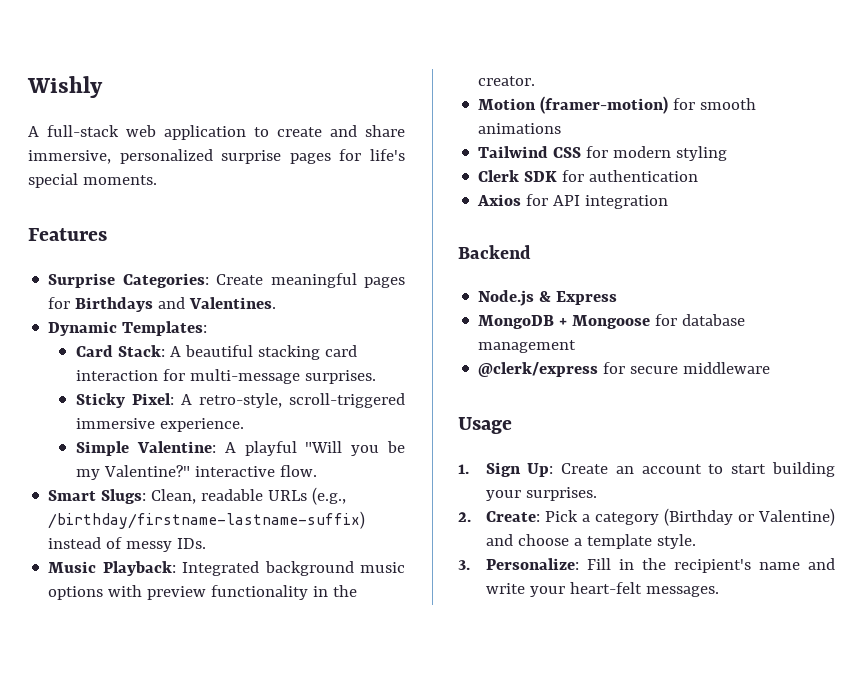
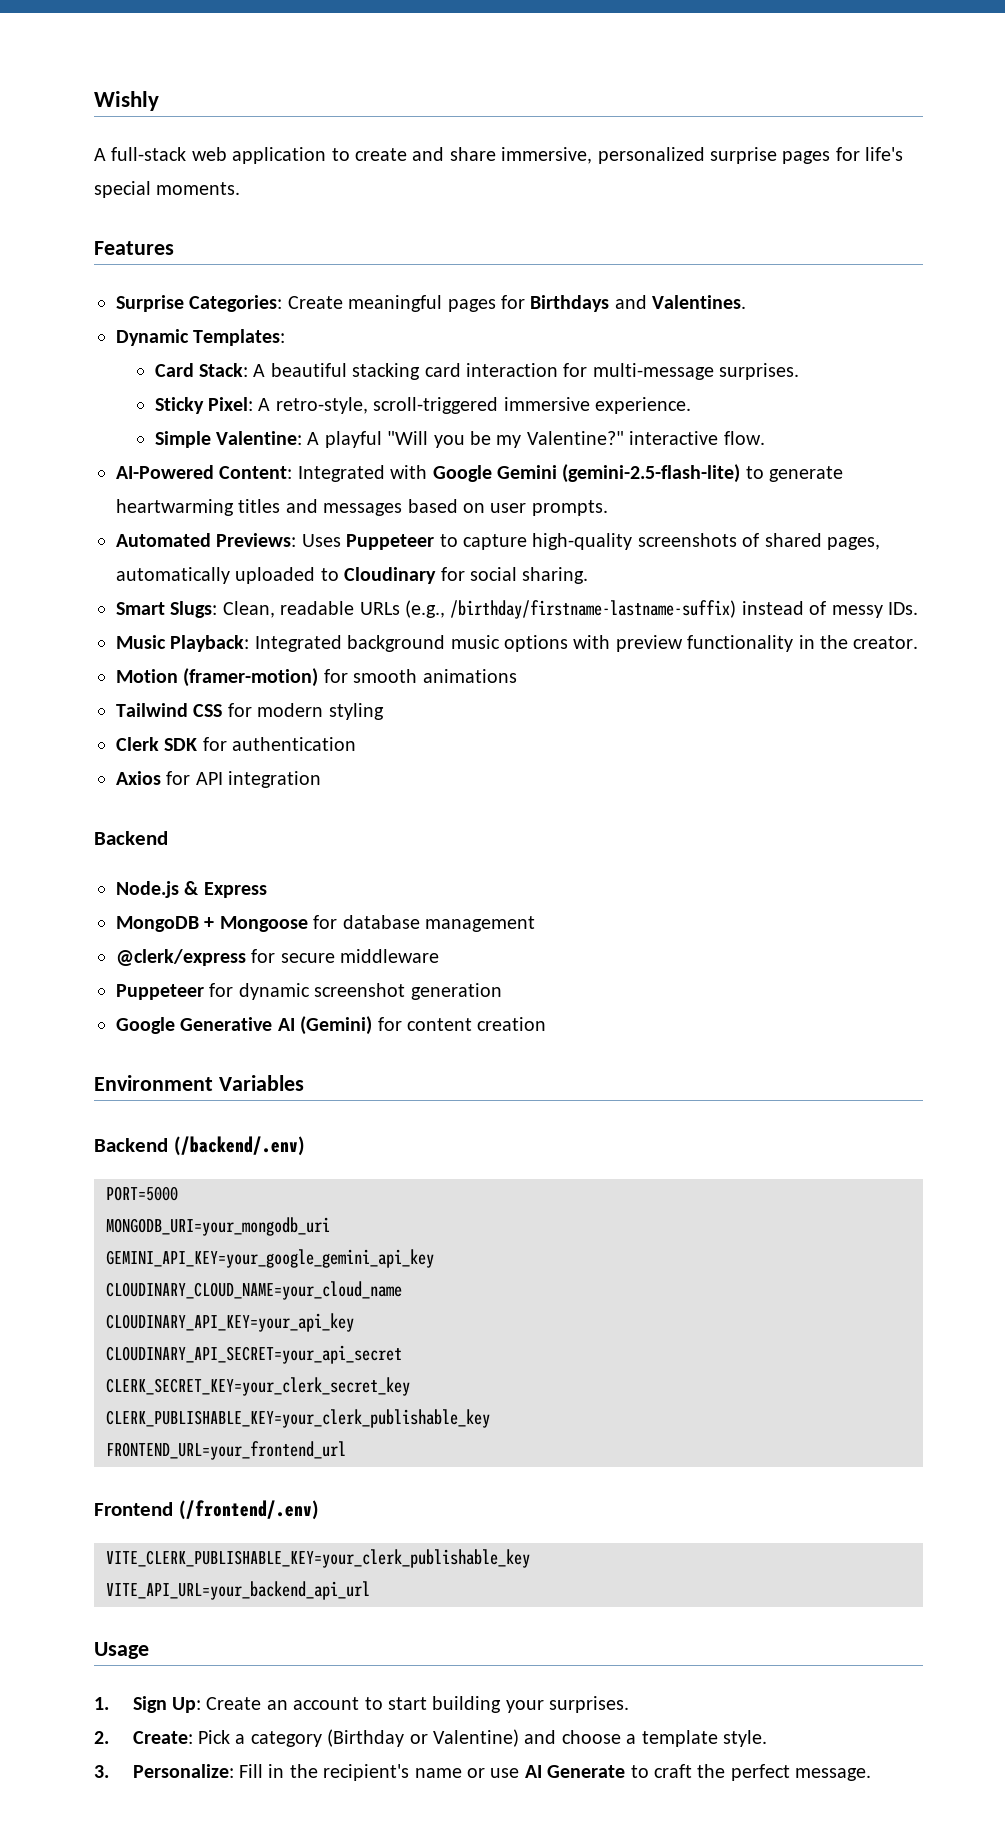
+ AI-Powered Content: Integrated with Google Gemini (gemini-2.5-flash-lite) to generate heartwarming titles and messages based on user prompts.
+ Automated Previews: Uses Puppeteer to capture high-quality screenshots of shared pages, automatically uploaded to Cloudinary for social sharing.
+ Puppeteer for dynamic screenshot generation
+ Google Generative AI (Gemini) for content creation
+ Environment Variables
+ Backend (/backend/.env)
+ PORT=5000
+ MONGODB_URI=your_mongodb_uri
+ GEMINI_API_KEY=your_google_gemini_api_key
+ CLOUDINARY_CLOUD_NAME=your_cloud_name
+ CLOUDINARY_API_KEY=your_api_key
+ CLOUDINARY_API_SECRET=your_api_secret
+ CLERK_SECRET_KEY=your_clerk_secret_key
+ CLERK_PUBLISHABLE_KEY=your_clerk_publishable_key
+ FRONTEND_URL=your_frontend_url
+ Frontend (/frontend/.env)
+ VITE_CLERK_PUBLISHABLE_KEY=your_clerk_publishable_key
+ VITE_API_URL=your_backend_api_url
- 3. Personalize: Fill in the recipient's name and write your heart-felt messages.
+ 3. Personalize: Fill in the recipient's name or use AI Generate to craft the perfect message.

